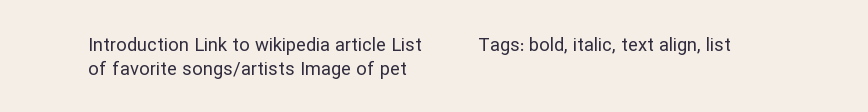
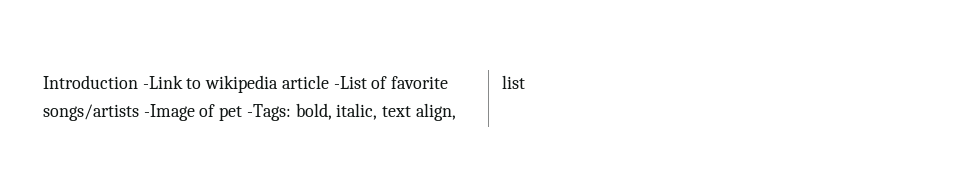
- Introduction Link to wikipedia article List of favorite songs/artists Image of pet Tags: bold, italic, text align, list
+ Introduction -Link to wikipedia article -List of favorite songs/artists -Image of pet -Tags: bold, italic, text align, list

